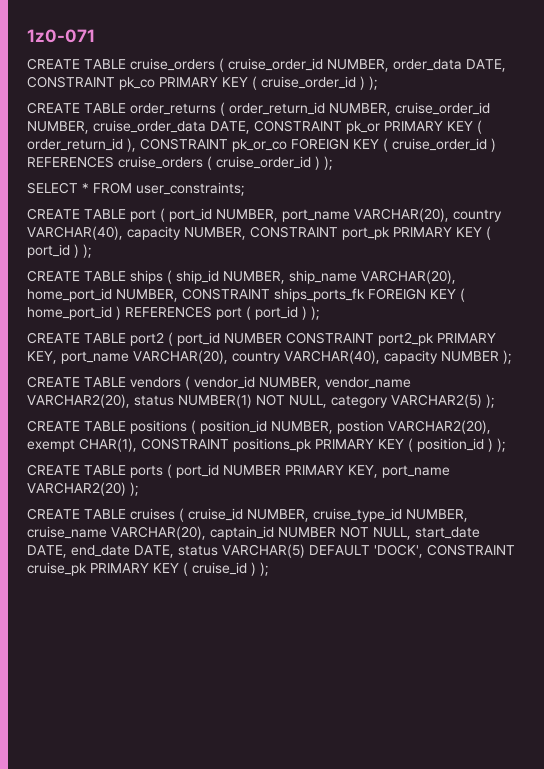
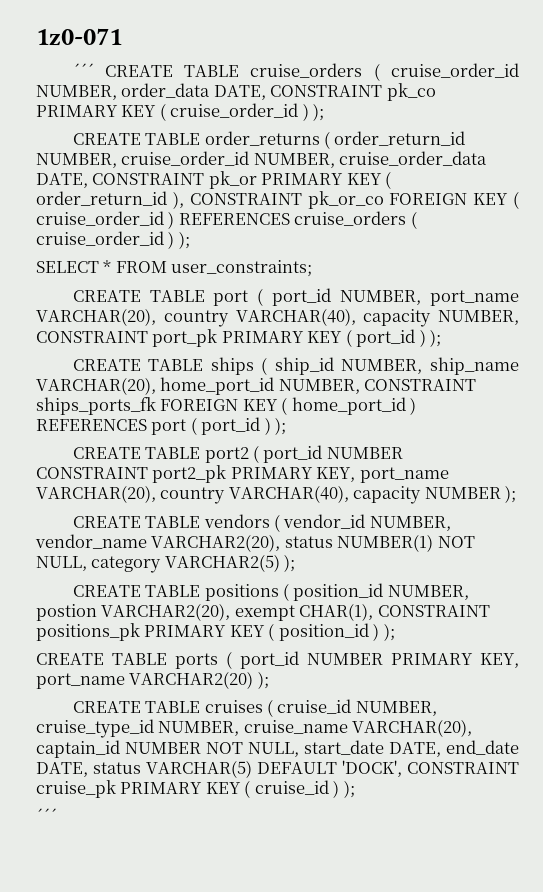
- CREATE TABLE cruise_orders ( cruise_order_id NUMBER, order_data DATE, CONSTRAINT pk_co PRIMARY KEY ( cruise_order_id ) );
+ ´´´ CREATE TABLE cruise_orders ( cruise_order_id NUMBER, order_data DATE, CONSTRAINT pk_co PRIMARY KEY ( cruise_order_id ) );
  CREATE TABLE cruises ( cruise_id NUMBER, cruise_type_id NUMBER, cruise_name VARCHAR(20), captain_id NUMBER NOT NULL, start_date DATE, end_date DATE, status VARCHAR(5) DEFAULT 'DOCK', CONSTRAINT cruise_pk PRIMARY KEY ( cruise_id ) );
+ ´´´

